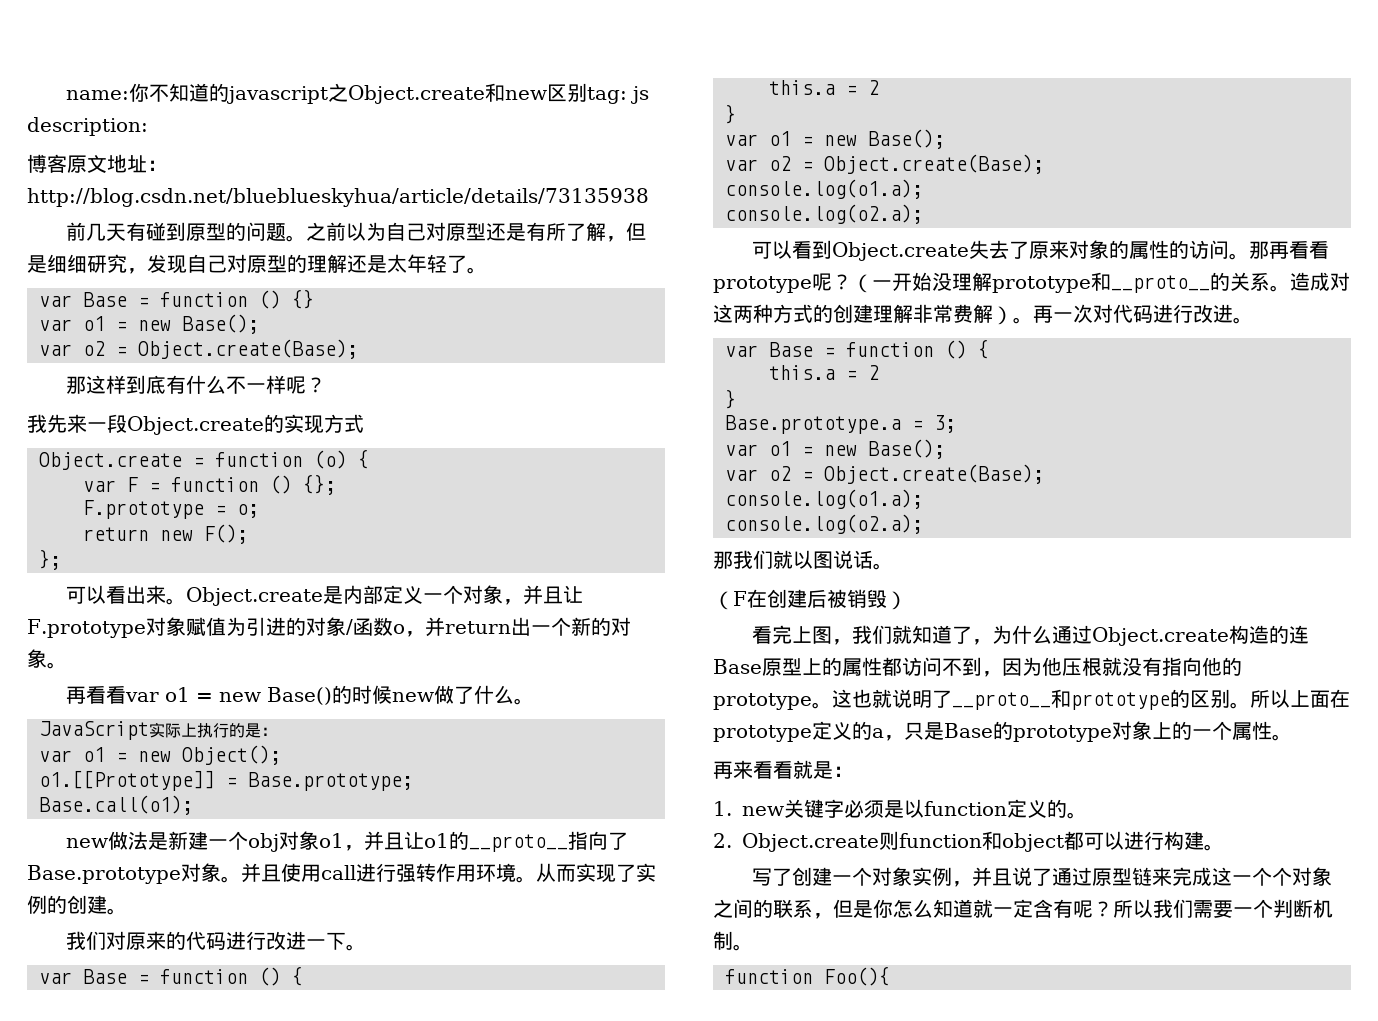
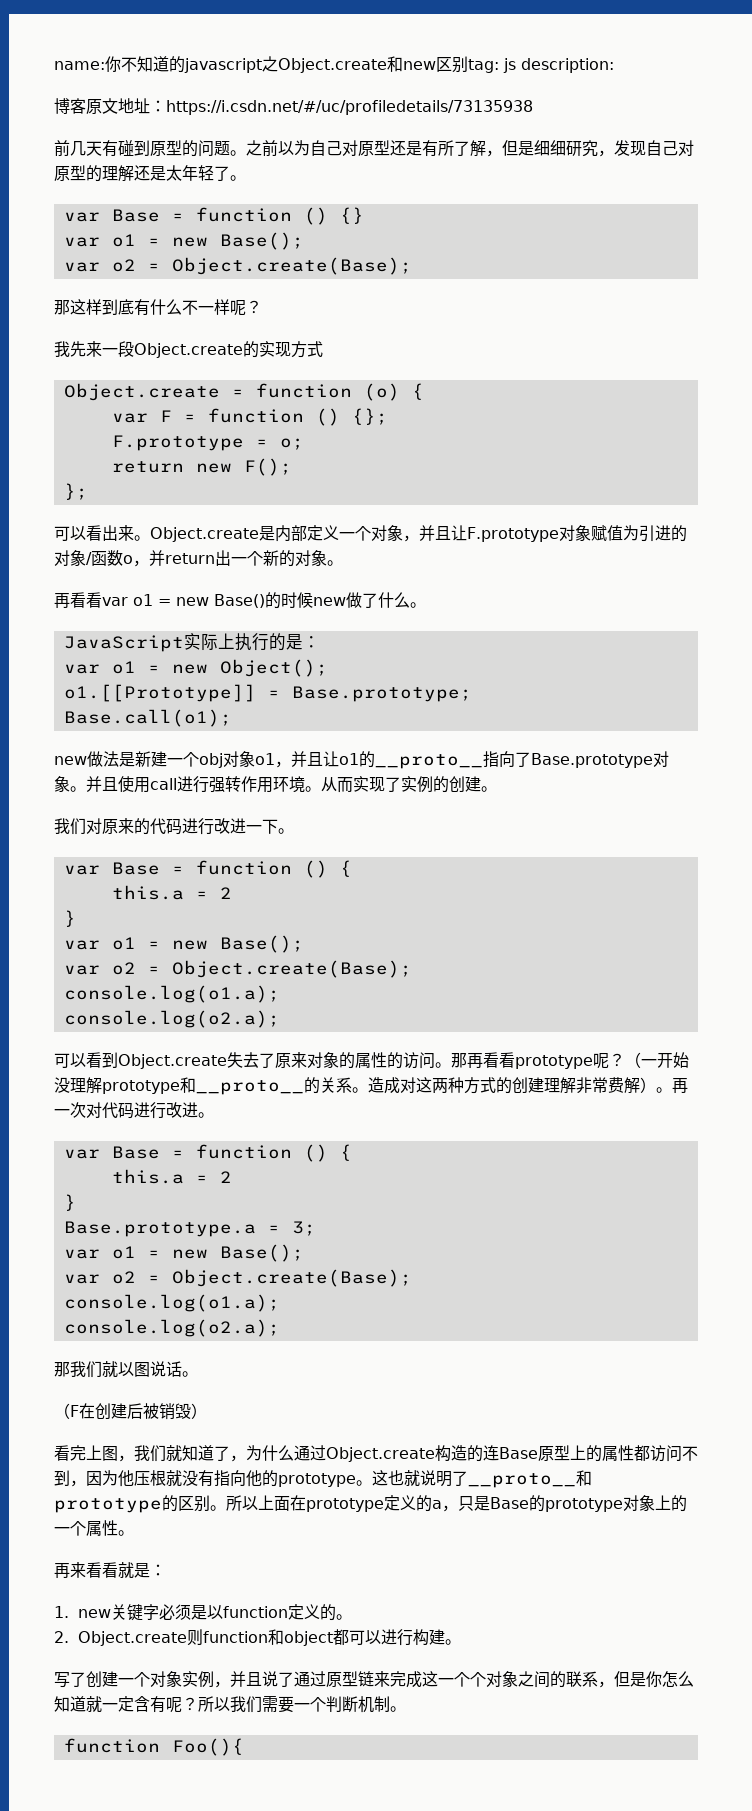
- 博客原文地址：http://blog.csdn.net/blueblueskyhua/article/details/73135938
+ 博客原文地址：https://i.csdn.net/#/uc/profiledetails/73135938

